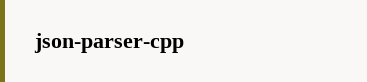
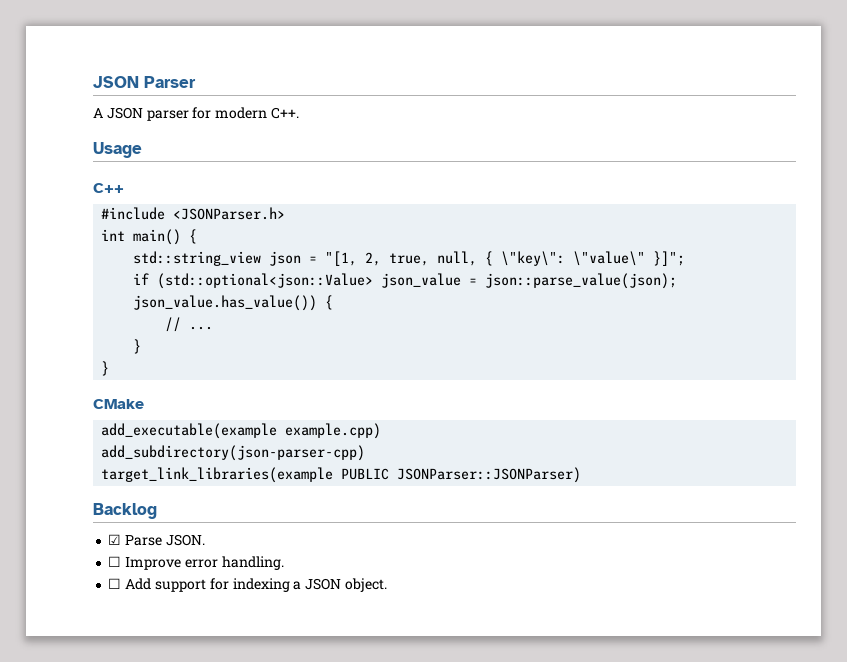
- json-parser-cpp
+ JSON Parser
+ A JSON parser for modern C++.
+ Usage
+ C++
+ #include <JSONParser.h>
+ int main() {
+ std::string_view json = "[1, 2, true, null, { \"key\": \"value\" }]";
+ if (std::optional<json::Value> json_value = json::parse_value(json); json_value.has_value()) {
+ // ...
+ }
+ }
+ CMake
+ add_executable(example example.cpp)
+ add_subdirectory(json-parser-cpp)
+ target_link_libraries(example PUBLIC JSONParser::JSONParser)
+ Backlog
+ ☑ Parse JSON.
+ ☐ Improve error handling.
+ ☐ Add support for indexing a JSON object.

